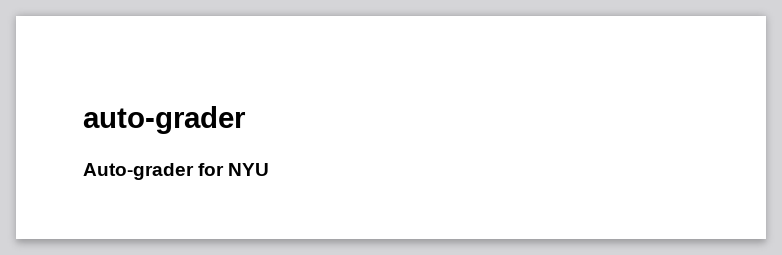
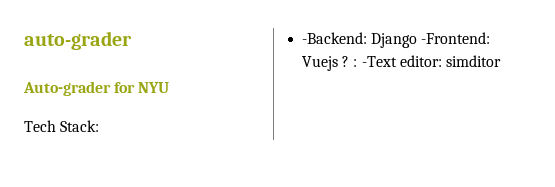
+ Tech Stack:
+ -Backend: Django -Frontend: Vuejs ? : -Text editor: simditor

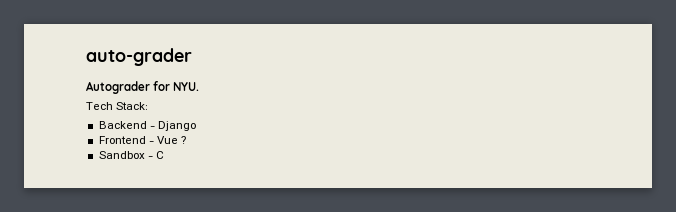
- Auto-grader for NYU
+ Autograder for NYU.
- -Backend: Django -Frontend: Vuejs ? : -Text editor: simditor
+ Backend - Django
+ Frontend - Vue ?
+ Sandbox - C

